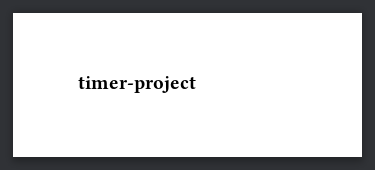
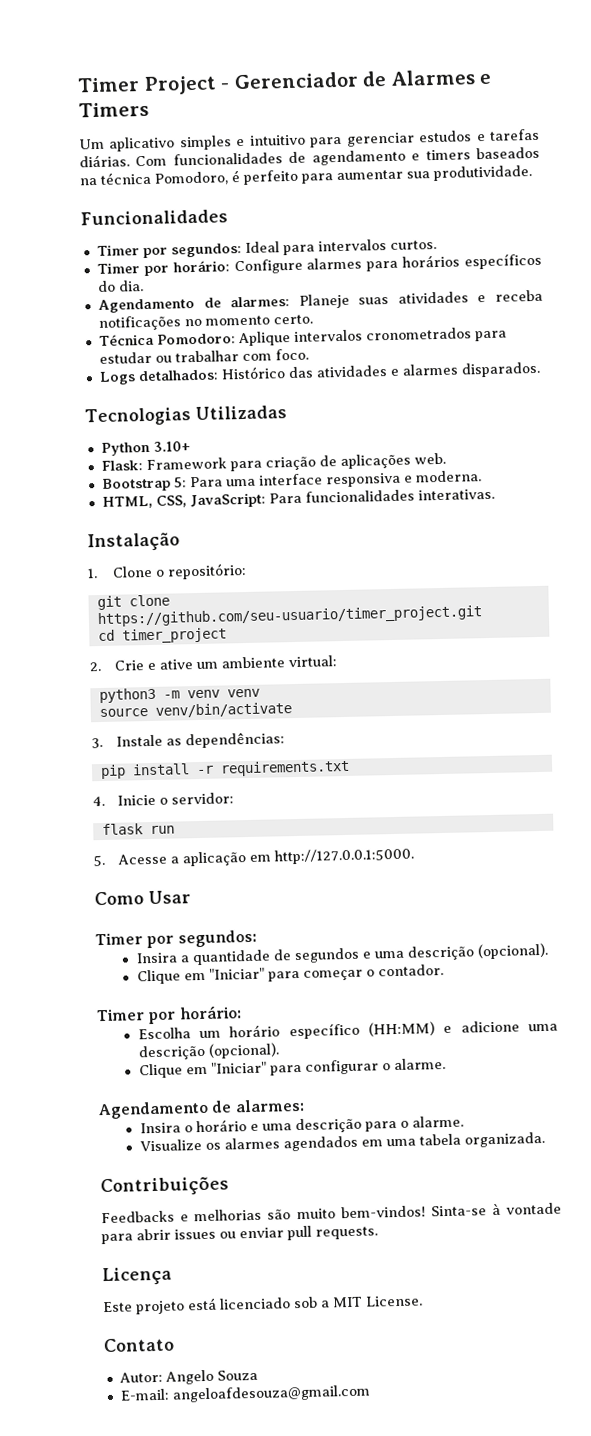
- timer-project
+ Timer Project - Gerenciador de Alarmes e Timers
+ Um aplicativo simples e intuitivo para gerenciar estudos e tarefas diárias. Com funcionalidades de agendamento e timers baseados na técnica Pomodoro, é perfeito para aumentar sua produtividade.
+ Funcionalidades
+ Timer por segundos: Ideal para intervalos curtos.
+ Timer por horário: Configure alarmes para horários específicos do dia.
+ Agendamento de alarmes: Planeje suas atividades e receba notificações no momento certo.
+ Técnica Pomodoro: Aplique intervalos cronometrados para estudar ou trabalhar com foco.
+ Logs detalhados: Histórico das atividades e alarmes disparados.
+ Tecnologias Utilizadas
+ Python 3.10+
+ Flask: Framework para criação de aplicações web.
+ Bootstrap 5: Para uma interface responsiva e moderna.
+ HTML, CSS, JavaScript: Para funcionalidades interativas.
+ Instalação
+ 1. Clone o repositório:
+ git clone https://github.com/seu-usuario/timer_project.git
+ cd timer_project
+ 2. Crie e ative um ambiente virtual:
+ python3 -m venv venv
+ source venv/bin/activate
+ 3. Instale as dependências:
+ pip install -r requirements.txt
+ 4. Inicie o servidor:
+ flask run
+ 5. Acesse a aplicação em http://127.0.0.1:5000.
+ Como Usar
+ Timer por segundos:
+ Insira a quantidade de segundos e uma descrição (opcional).
+ Clique em "Iniciar" para começar o contador.
+ Timer por horário:
+ Escolha um horário específico (HH:MM) e adicione uma descrição (opcional).
+ Clique em "Iniciar" para configurar o alarme.
+ Agendamento de alarmes:
+ Insira o horário e uma descrição para o alarme.
+ Visualize os alarmes agendados em uma tabela organizada.
+ Contribuições
+ Feedbacks e melhorias são muito bem-vindos! Sinta-se à vontade para abrir issues ou enviar pull requests.
+ Licença
+ Este projeto está licenciado sob a MIT License.
+ Contato
+ Autor: Angelo Souza
+ E-mail: angeloafdesouza@gmail.com

